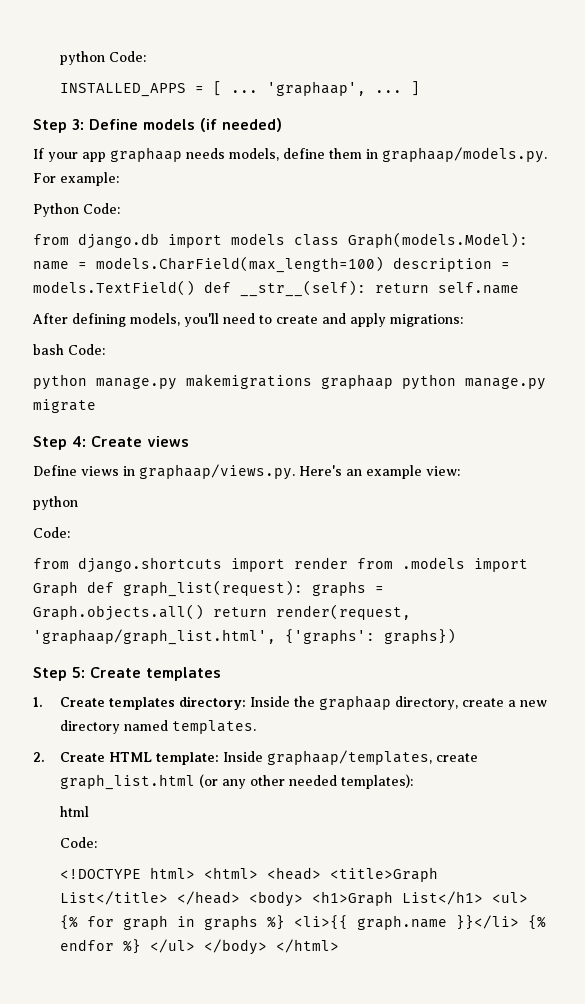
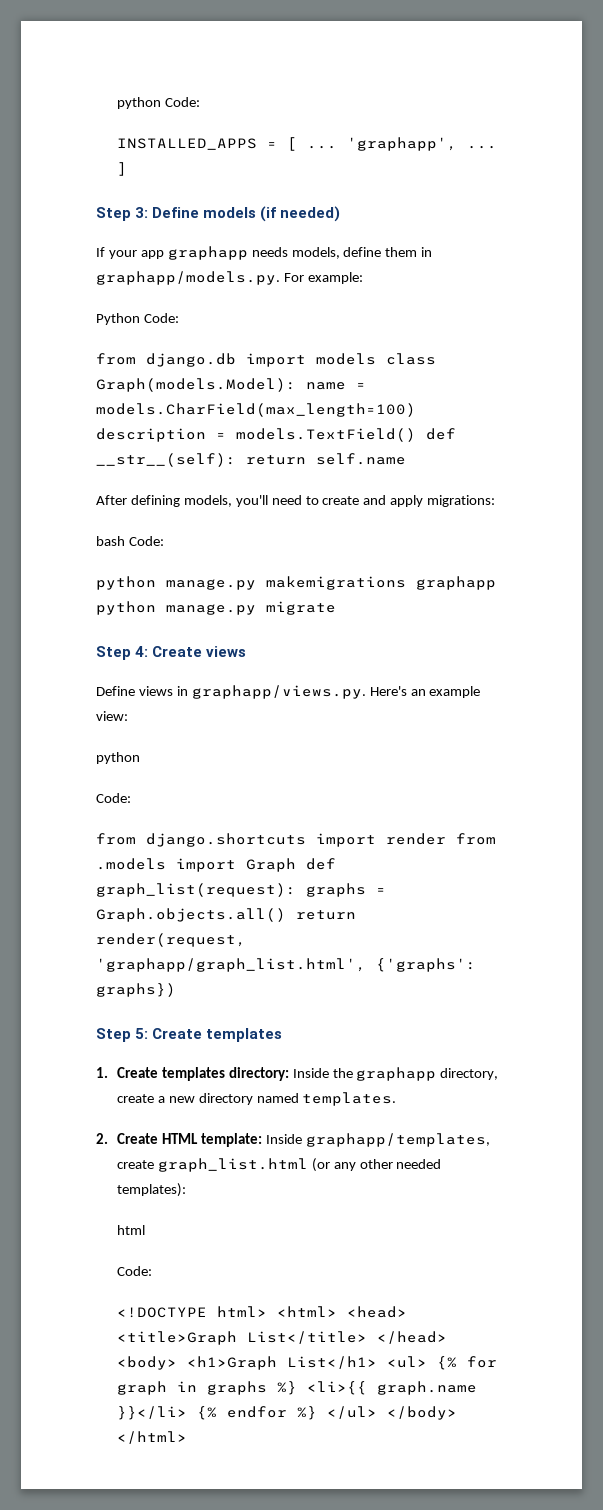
- 'graphaap', ... ]
+ 'graphapp', ... ]
- If your app graphaap needs models, define them in graphaap/models.py. For example:
+ If your app graphapp needs models, define them in graphapp/models.py. For example:
- python manage.py makemigrations graphaap python manage.py migrate
+ python manage.py makemigrations graphapp python manage.py migrate
- Define views in graphaap/views.py. Here's an example view:
+ Define views in graphapp/views.py. Here's an example view:
- from django.shortcuts import render from .models import Graph def graph_list(request): graphs = Graph.objects.all() return render(request, 'graphaap/graph_list.html', {'graphs': graphs})
+ from django.shortcuts import render from .models import Graph def graph_list(request): graphs = Graph.objects.all() return render(request, 'graphapp/graph_list.html', {'graphs': graphs})
- 1. Create templates directory: Inside the graphaap directory, create a new directory named templates.
+ 1. Create templates directory: Inside the graphapp directory, create a new directory named templates.
- 2. Create HTML template: Inside graphaap/templates, create graph_list.html (or any other needed templates):
+ 2. Create HTML template: Inside graphapp/templates, create graph_list.html (or any other needed templates):

